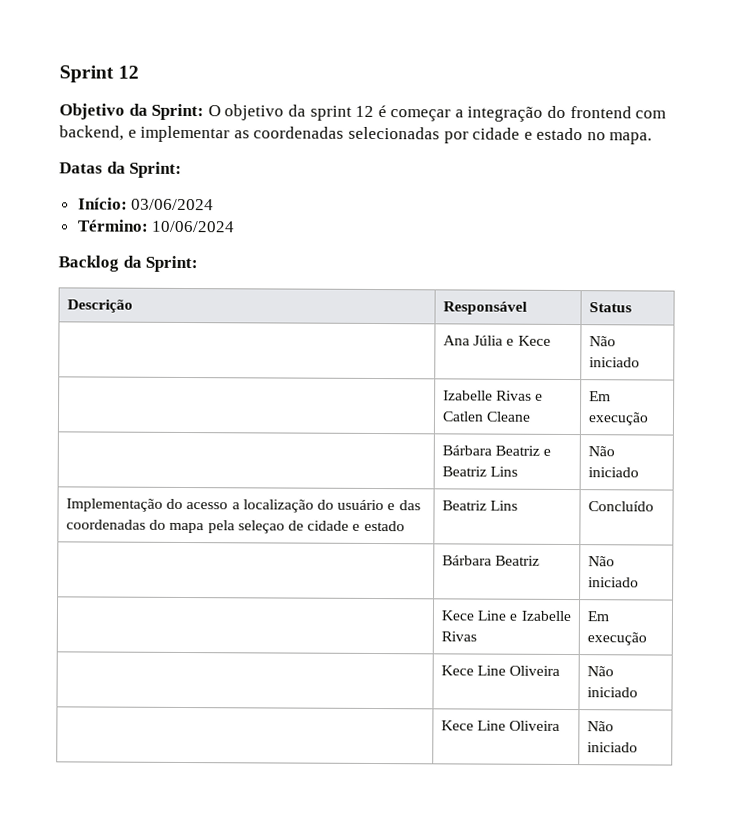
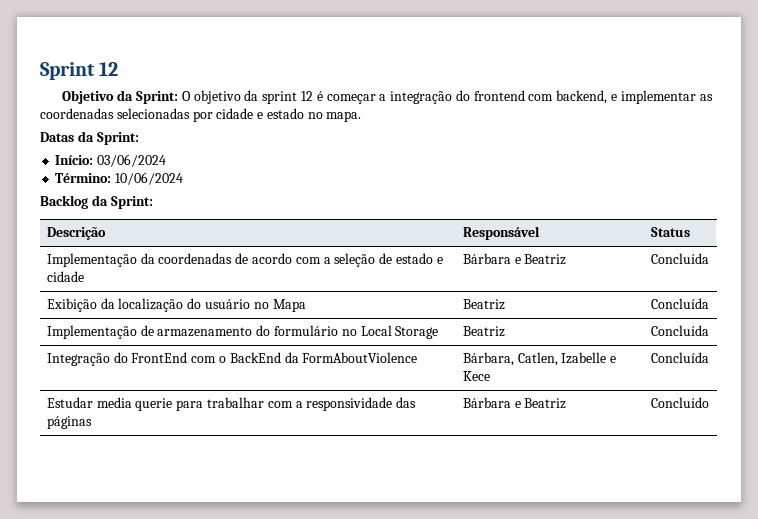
- | Ana Júlia e Kece | Não iniciado
- | Izabelle Rivas e Catlen Cleane | Em execução
- | Bárbara Beatriz e Beatriz Lins | Não iniciado
- Implementação do acesso a localização do usuário e das coordenadas do mapa pela seleçao de cidade e estado | Beatriz Lins | Concluído
- | Bárbara Beatriz | Não iniciado
- | Kece Line e Izabelle Rivas | Em execução
- | Kece Line Oliveira | Não iniciado
- | Kece Line Oliveira | Não iniciado
+ Implementação da coordenadas de acordo com a seleção de estado e cidade | Bárbara e Beatriz | Concluída
+ Exibição da localização do usuário no Mapa | Beatriz | Concluída
+ Implementação de armazenamento do formulário no Local Storage | Beatriz | Concluída
+ Integração do FrontEnd com o BackEnd da FormAboutViolence | Bárbara, Catlen, Izabelle e Kece | Concluída
+ Estudar media querie para trabalhar com a responsividade das páginas | Bárbara e Beatriz | Concluído

